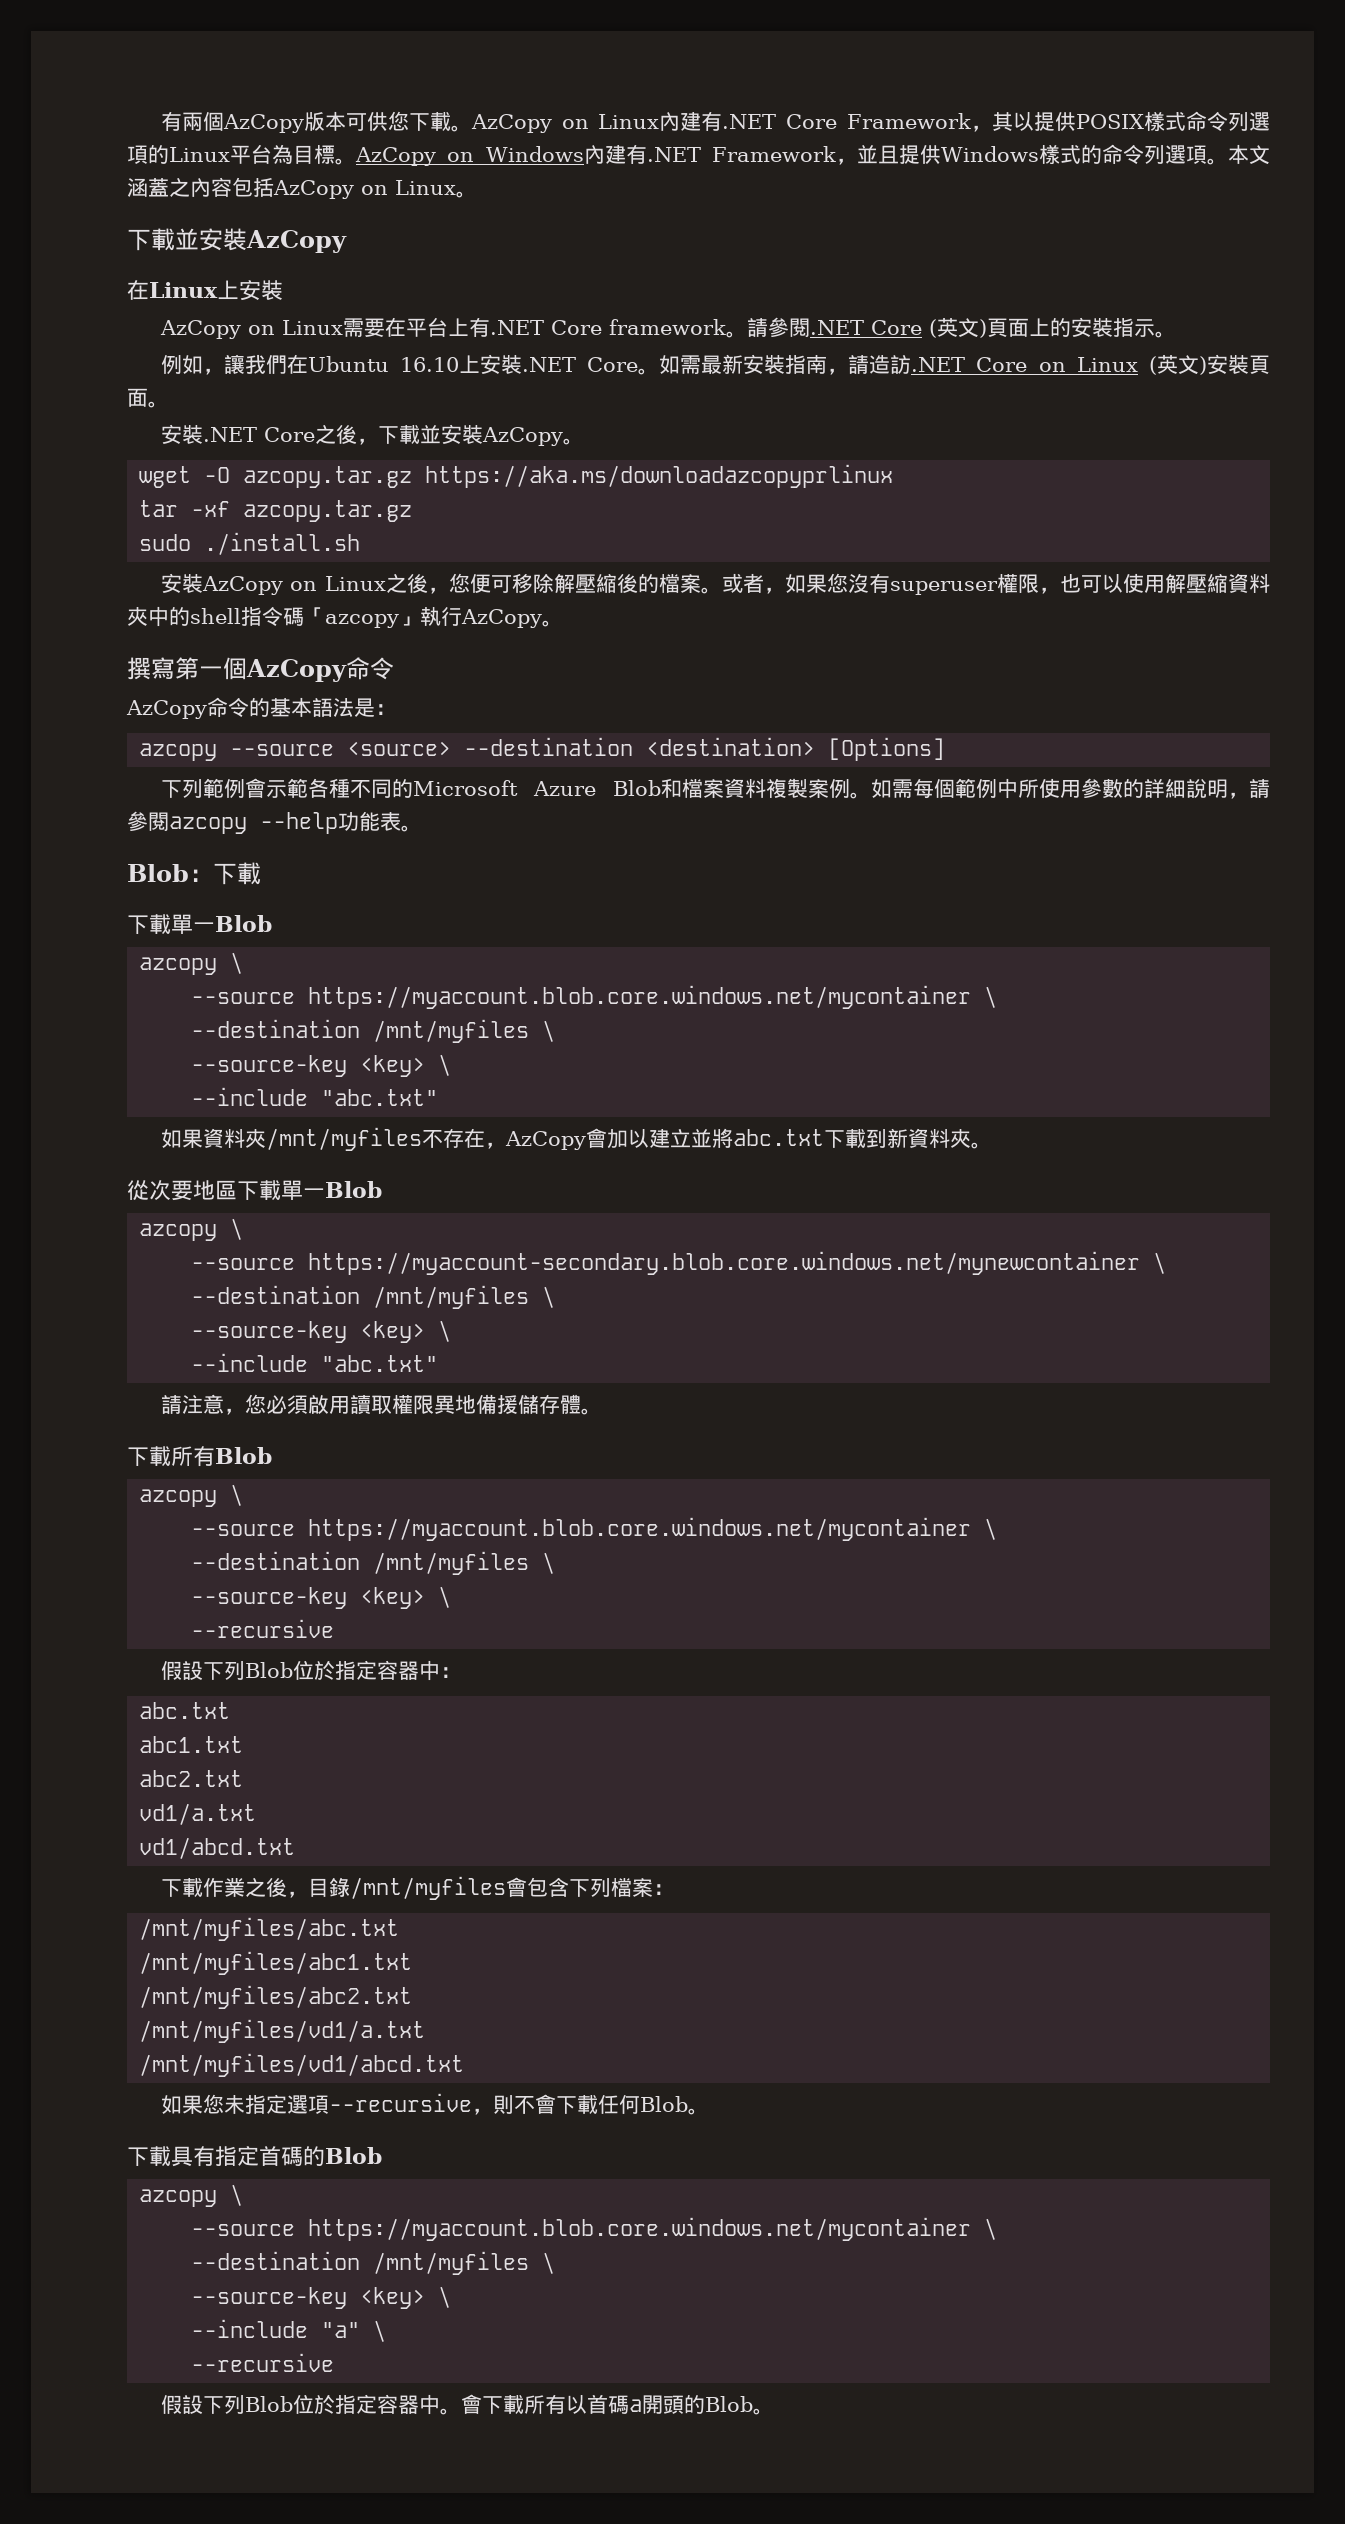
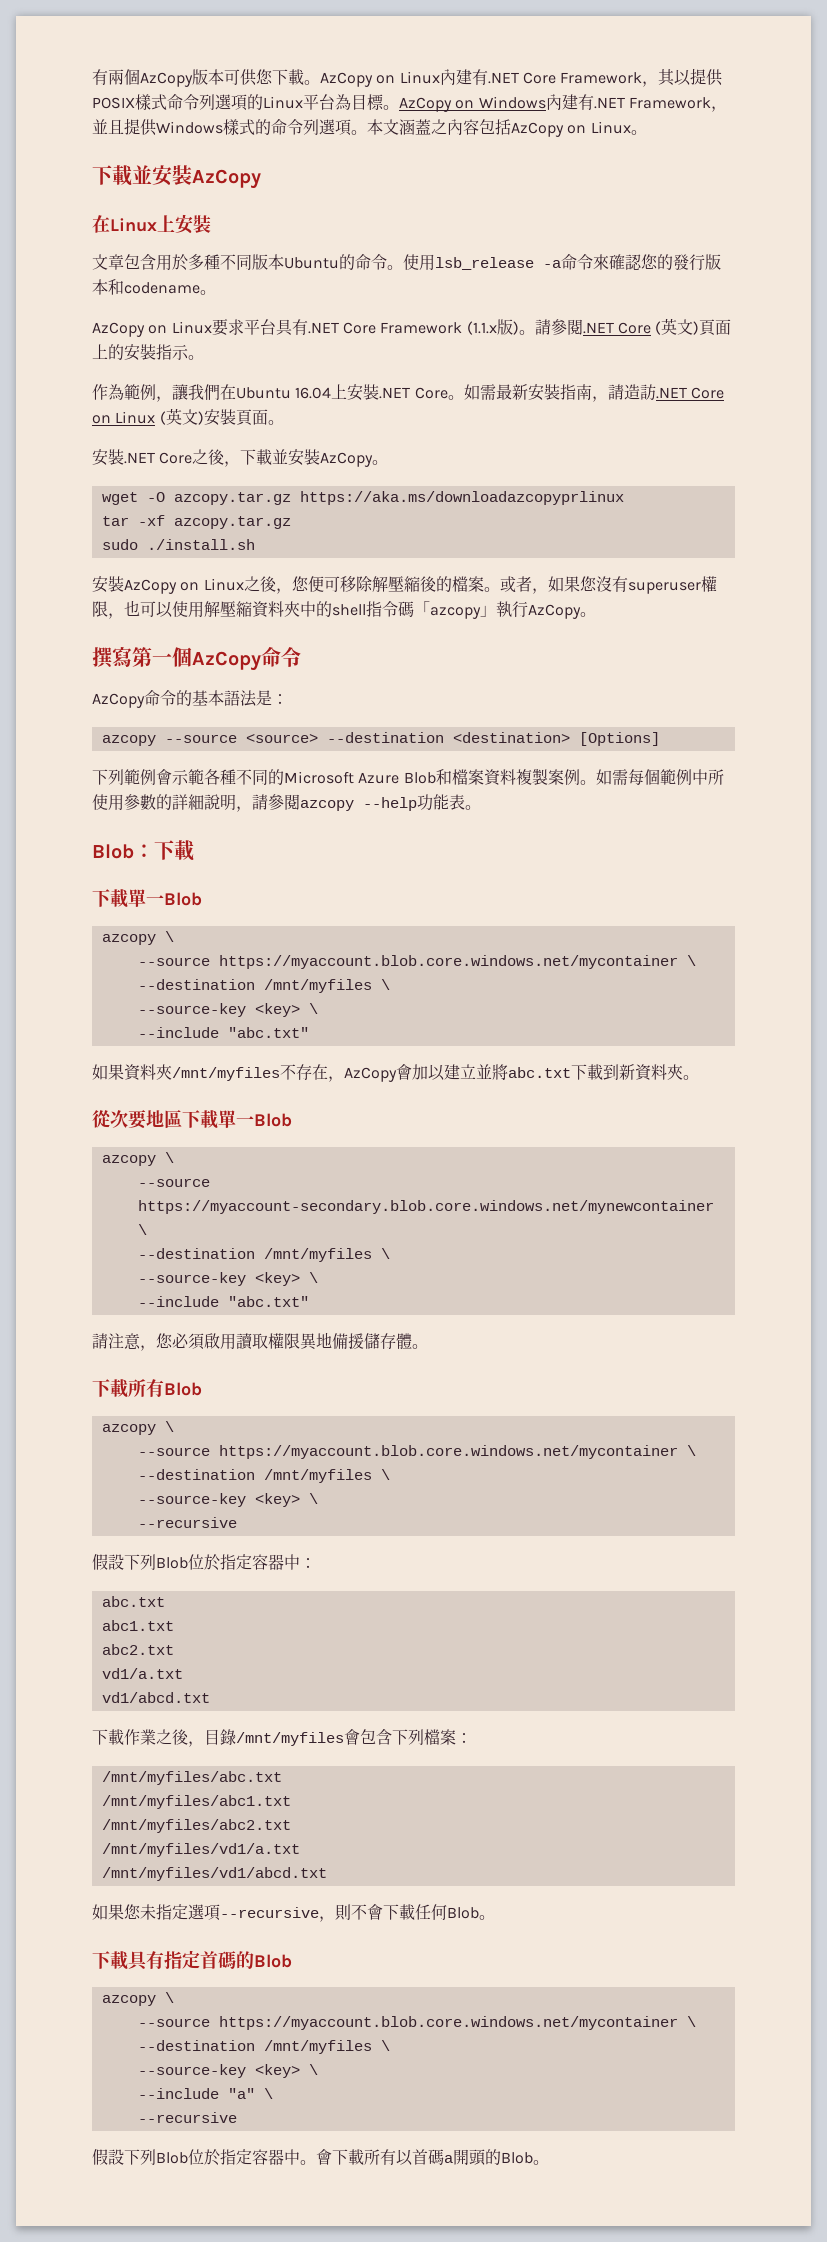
- AzCopy on Linux需要在平台上有.NET Core framework。
+ 文章包含用於多種不同版本Ubuntu的命令。使用lsb_release -a命令來確認您的發行版本和codename。
+ AzCopy on Linux要求平台具有.NET Core Framework (1.1.x版)。
- 例如，讓我們在Ubuntu 16.10上安裝.NET Core。
+ 作為範例，讓我們在Ubuntu 16.04上安裝.NET Core。

